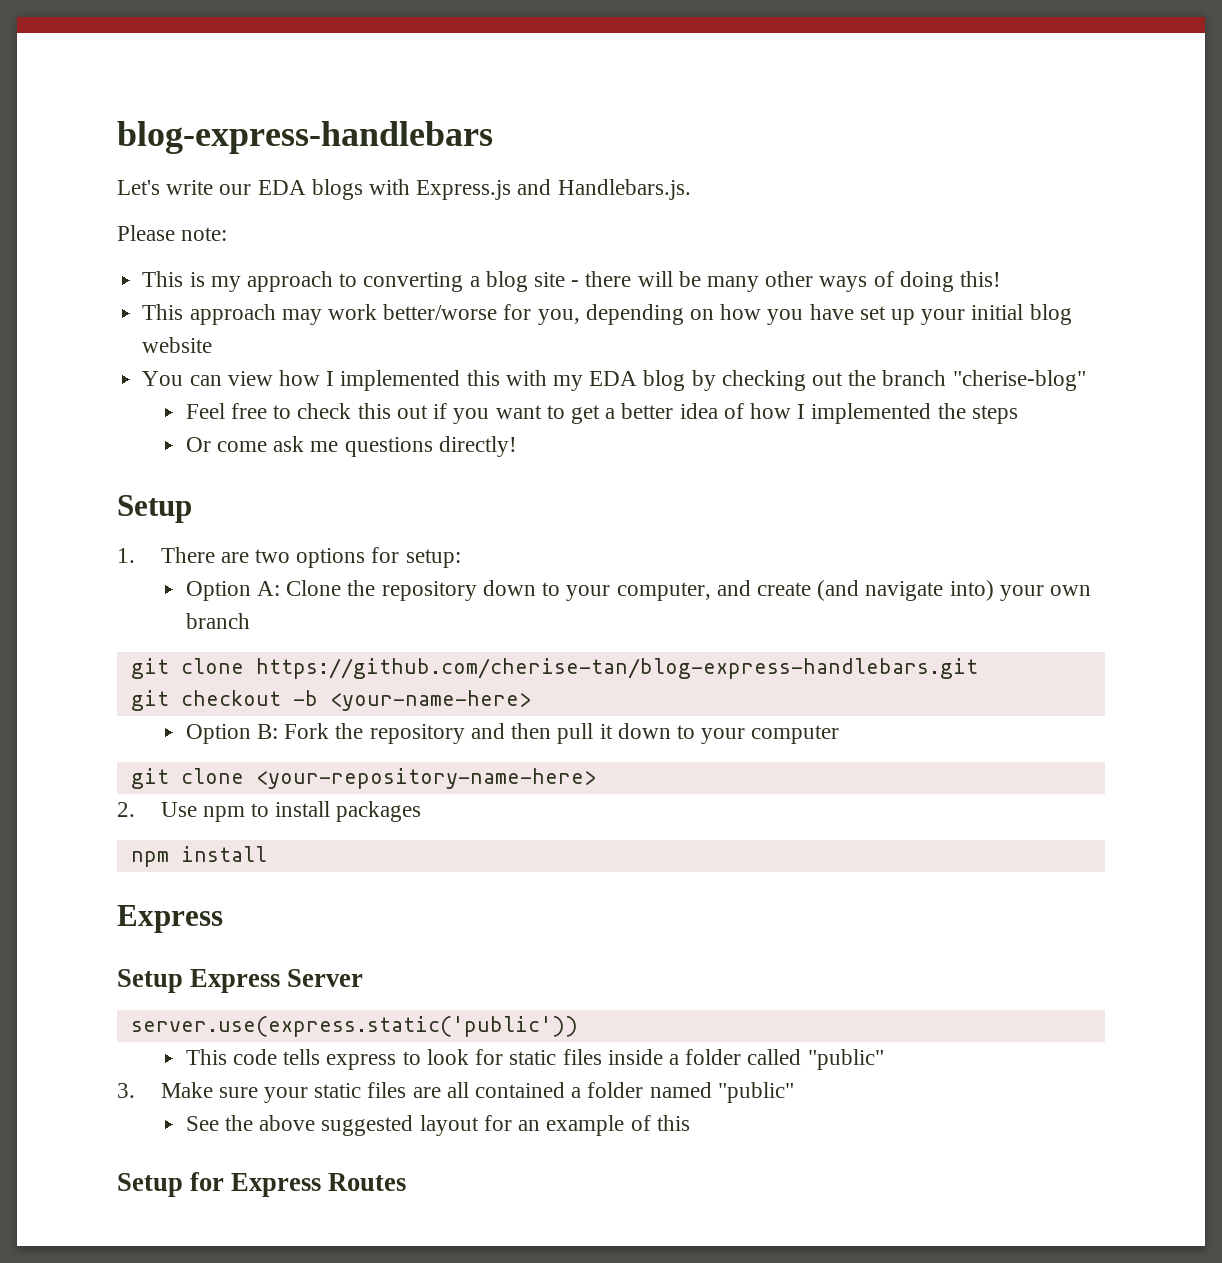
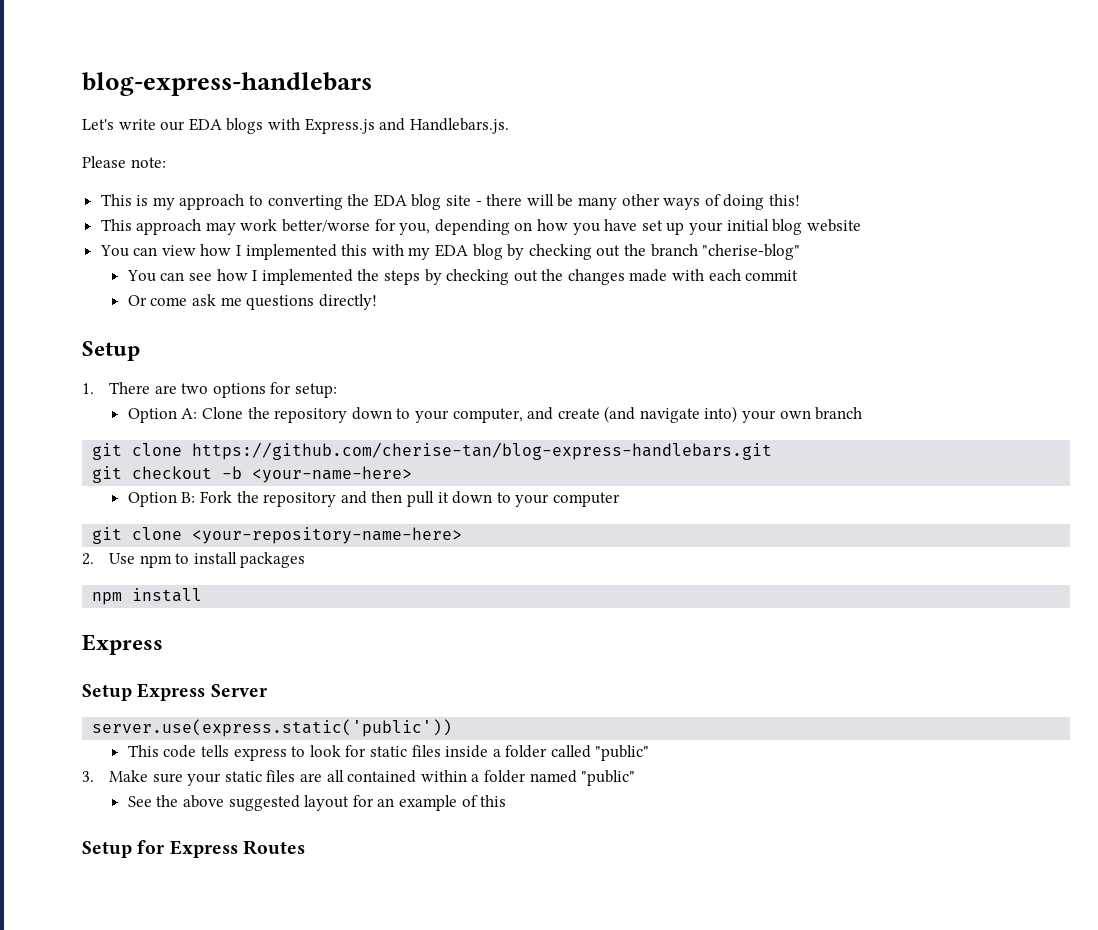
- This is my approach to converting a blog site - there will be many other ways of doing this!
+ This is my approach to converting the EDA blog site - there will be many other ways of doing this!
- Feel free to check this out if you want to get a better idea of how I implemented the steps
+ You can see how I implemented the steps by checking out the changes made with each commit
- 3. Make sure your static files are all contained a folder named "public"
+ 3. Make sure your static files are all contained within a folder named "public"

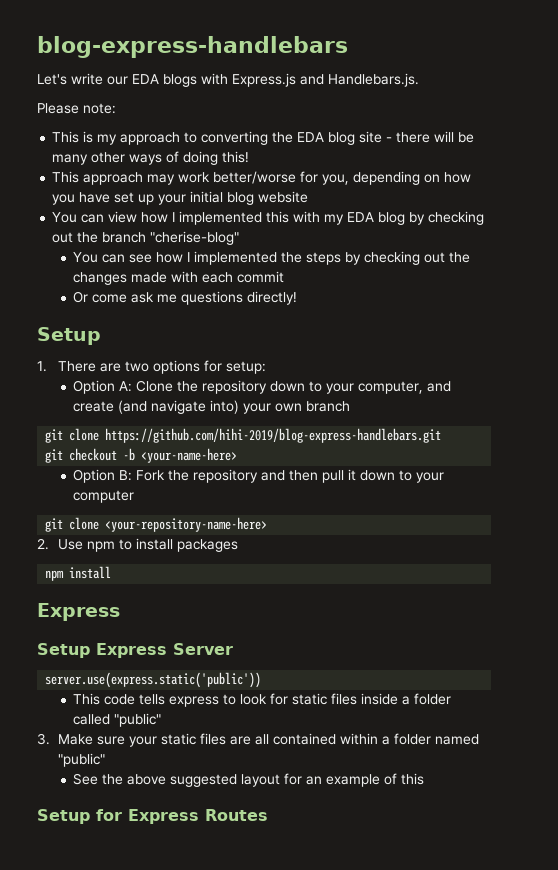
- git clone https://github.com/cherise-tan/blog-express-handlebars.git
+ git clone https://github.com/hihi-2019/blog-express-handlebars.git

